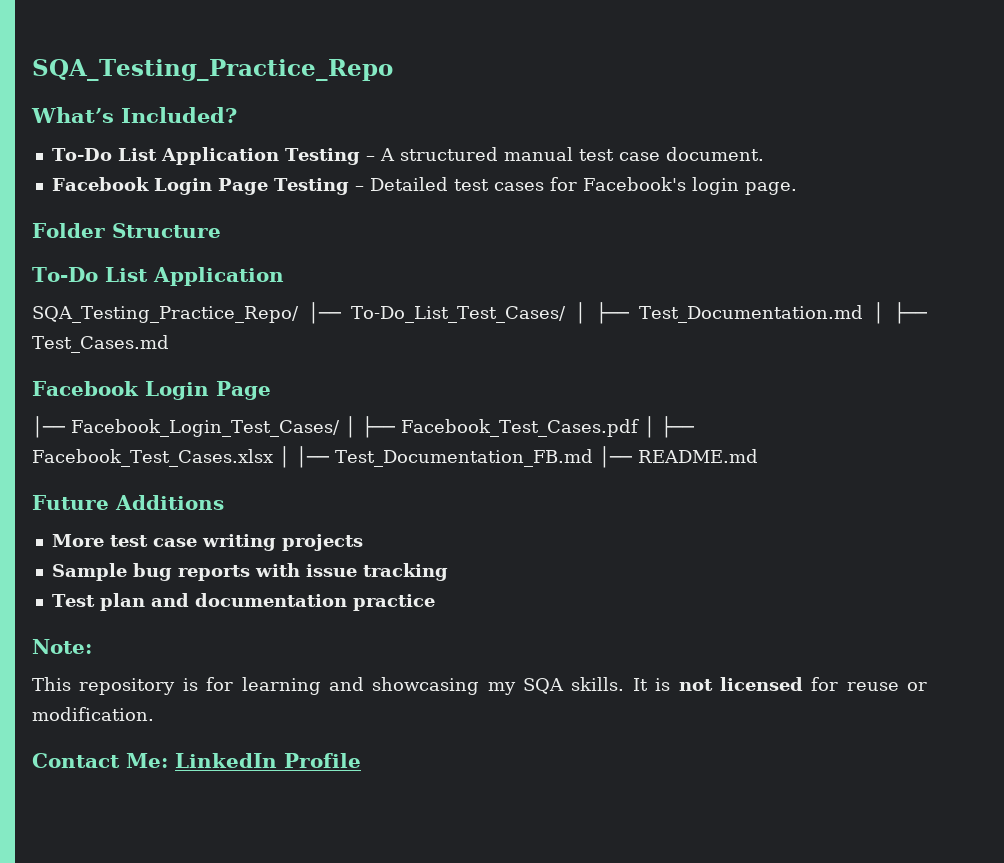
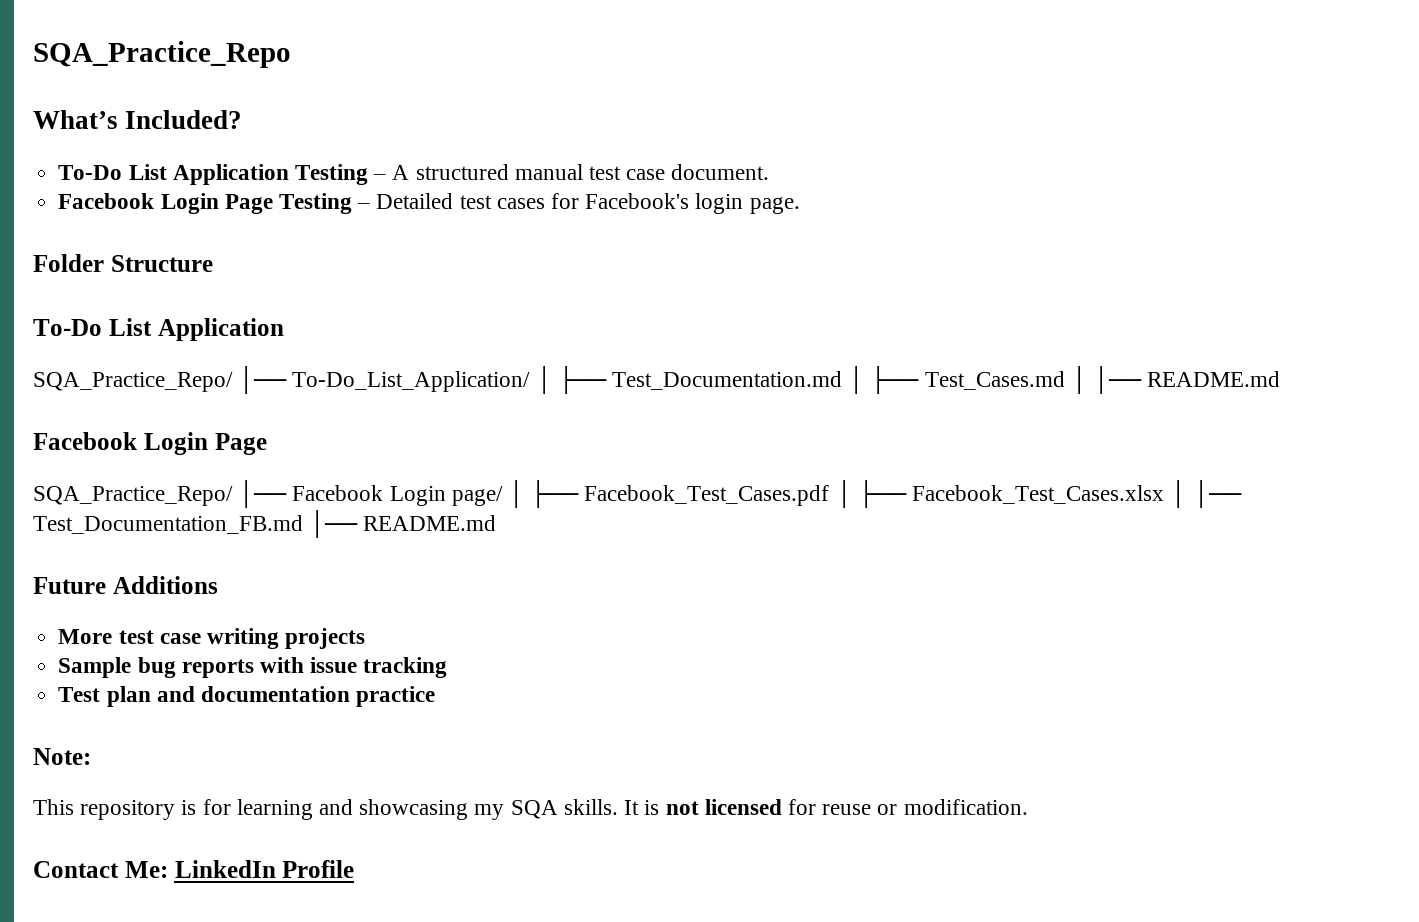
- SQA_Testing_Practice_Repo
+ SQA_Practice_Repo
- SQA_Testing_Practice_Repo/ │── To-Do_List_Test_Cases/ │ ├── Test_Documentation.md │ ├── Test_Cases.md
+ SQA_Practice_Repo/ │── To-Do_List_Application/ │ ├── Test_Documentation.md │ ├── Test_Cases.md │ │── README.md
- │── Facebook_Login_Test_Cases/ │ ├── Facebook_Test_Cases.pdf │ ├── Facebook_Test_Cases.xlsx │ │── Test_Documentation_FB.md │── README.md
+ SQA_Practice_Repo/ │── Facebook Login page/ │ ├── Facebook_Test_Cases.pdf │ ├── Facebook_Test_Cases.xlsx │ │── Test_Documentation_FB.md │── README.md

